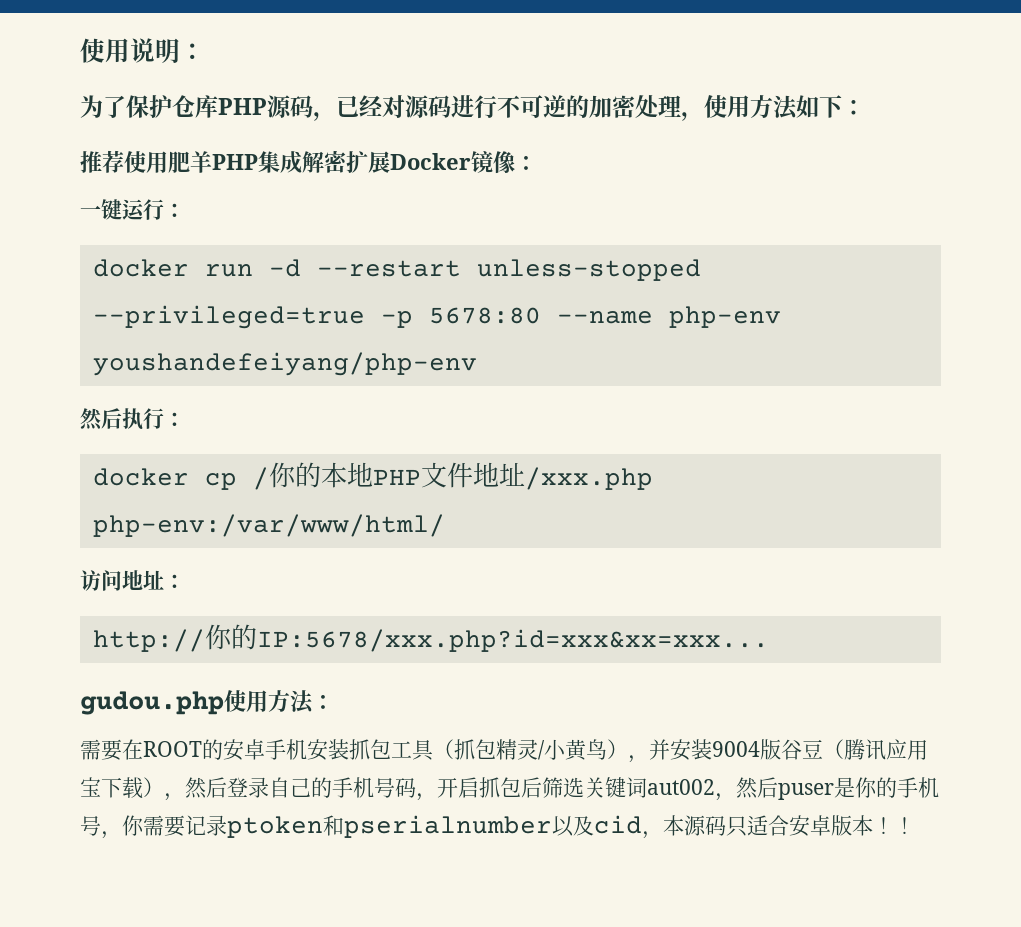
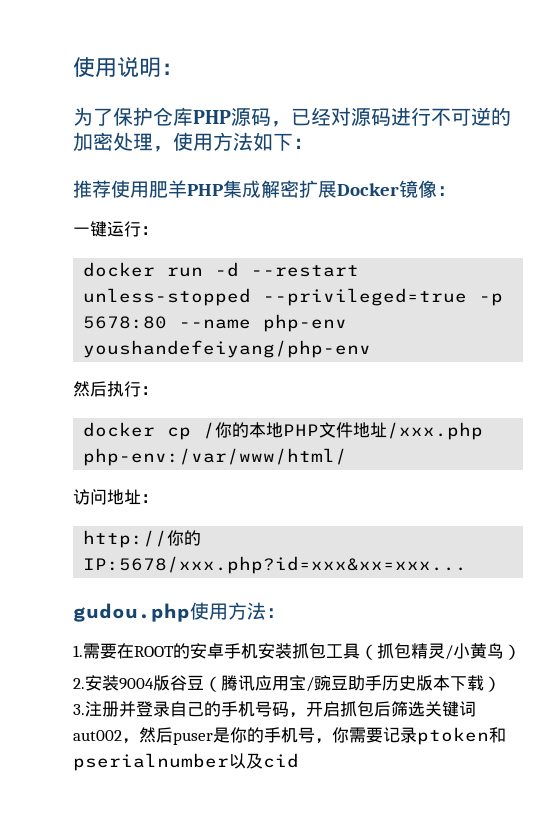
- 需要在ROOT的安卓手机安装抓包工具（抓包精灵/小黄鸟），并安装9004版谷豆（腾讯应用宝下载），然后登录自己的手机号码，开启抓包后筛选关键词aut002，然后puser是你的手机号，你需要记录ptoken和pserialnumber以及cid，本源码只适合安卓版本！！
+ 1.需要在ROOT的安卓手机安装抓包工具（抓包精灵/小黄鸟）
+ 2.安装9004版谷豆（腾讯应用宝/豌豆助手历史版本下载）
+ 3.注册并登录自己的手机号码，开启抓包后筛选关键词aut002，然后puser是你的手机号，你需要记录ptoken和pserialnumber以及cid

